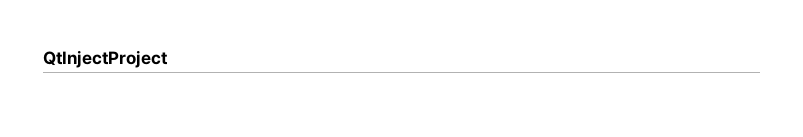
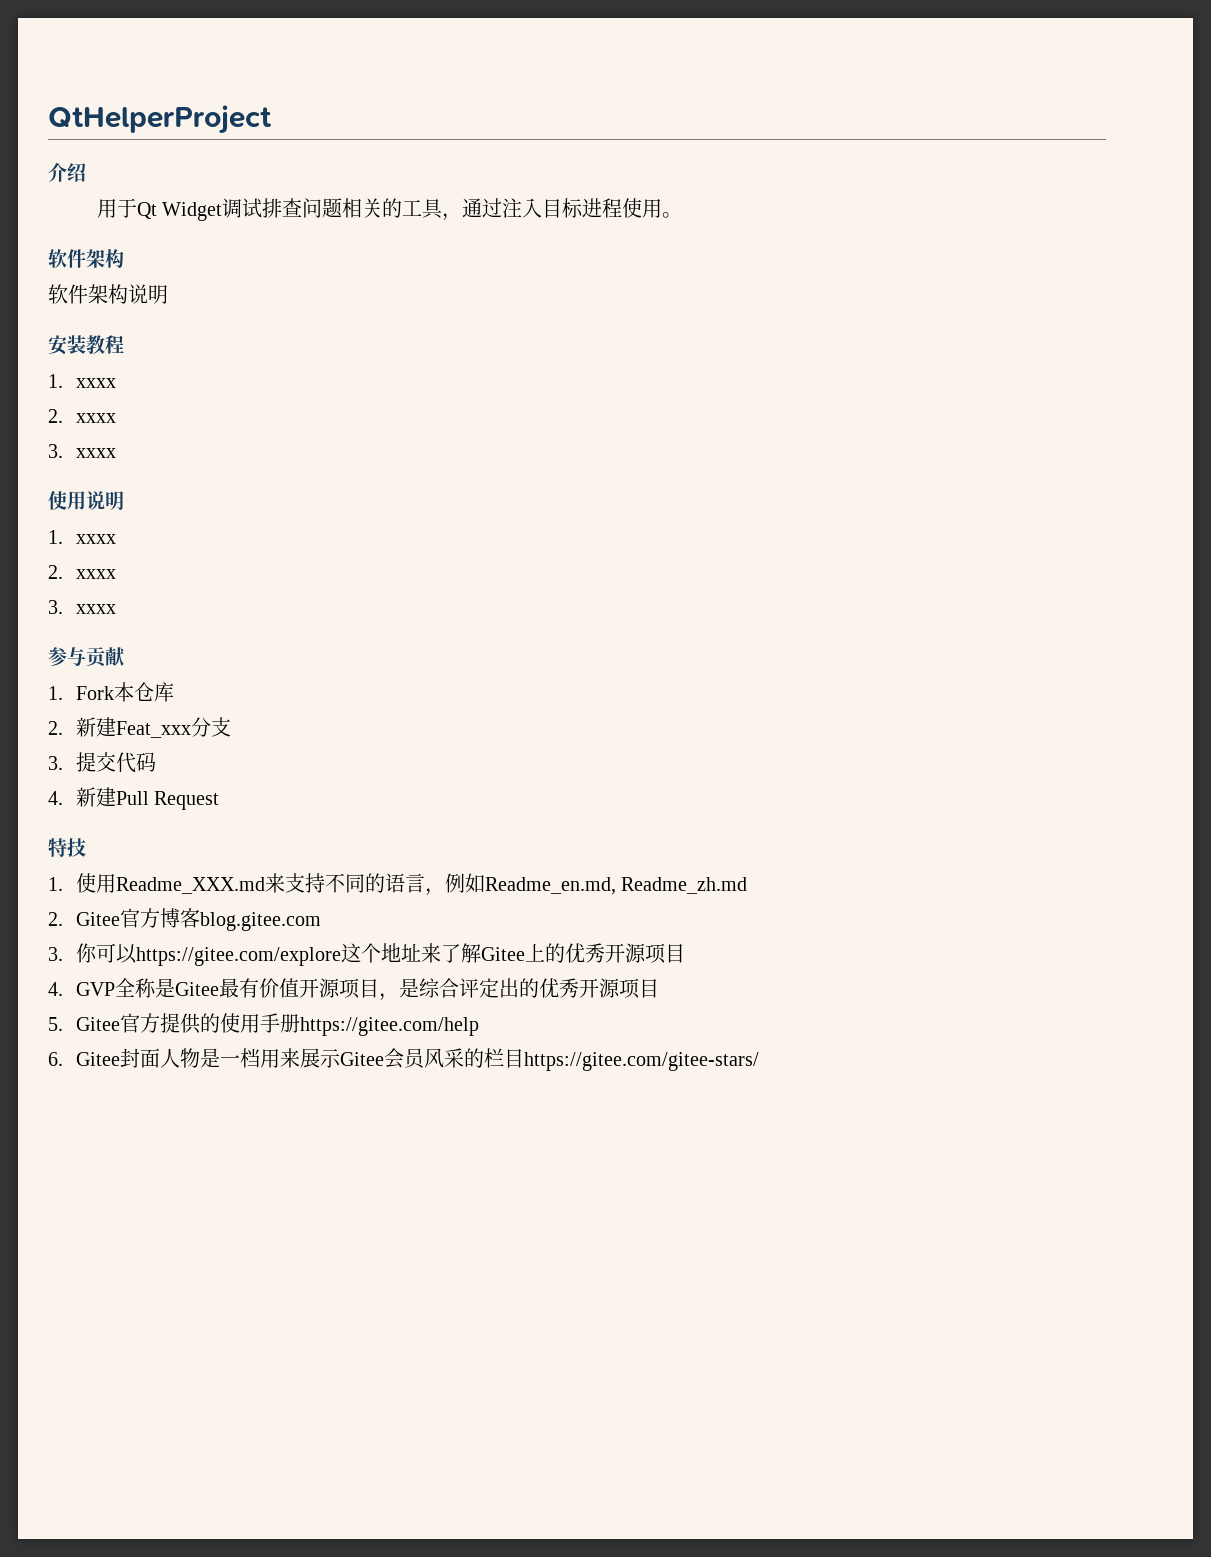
- QtInjectProject
+ QtHelperProject
+ 介绍
+ 用于Qt Widget调试排查问题相关的工具，通过注入目标进程使用。
+ 软件架构
+ 软件架构说明
+ 安装教程
+ 1. xxxx
+ 2. xxxx
+ 3. xxxx
+ 使用说明
+ 1. xxxx
+ 2. xxxx
+ 3. xxxx
+ 参与贡献
+ 1. Fork本仓库
+ 2.新建Feat_xxx分支
+ 3.提交代码
+ 4.新建Pull Request
+ 特技
+ 1.使用Readme_XXX.md来支持不同的语言，例如Readme_en.md, Readme_zh.md
+ 2. Gitee官方博客blog.gitee.com
+ 3.你可以https://gitee.com/explore这个地址来了解Gitee上的优秀开源项目
+ 4. GVP全称是Gitee最有价值开源项目，是综合评定出的优秀开源项目
+ 5. Gitee官方提供的使用手册https://gitee.com/help
+ 6. Gitee封面人物是一档用来展示Gitee会员风采的栏目https://gitee.com/gitee-stars/

